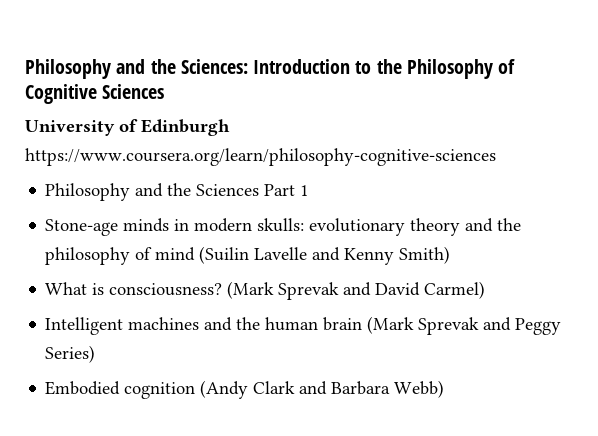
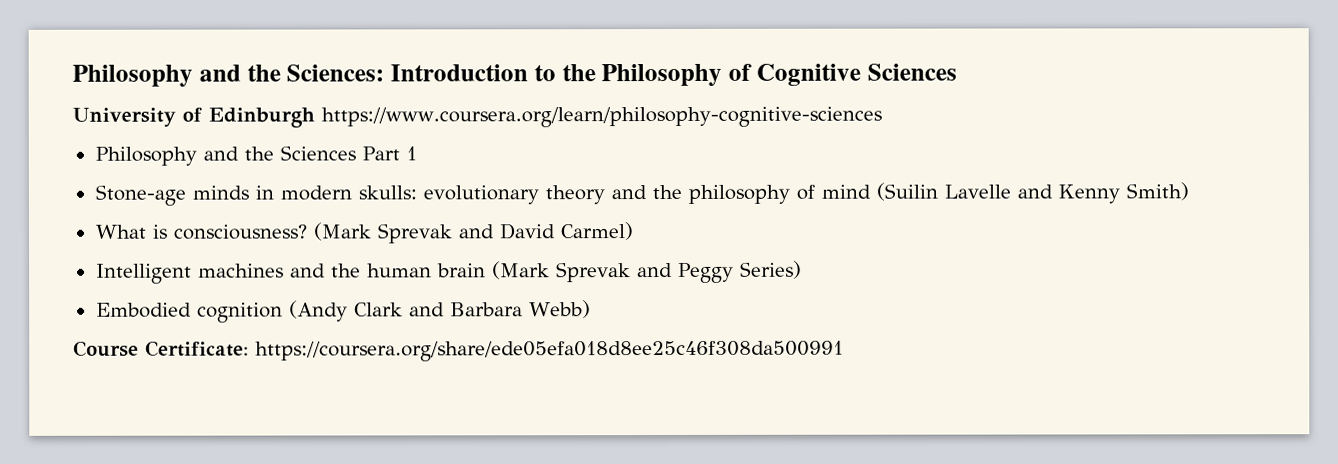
+ Course Certificate: https://coursera.org/share/ede05efa018d8ee25c46f308da500991

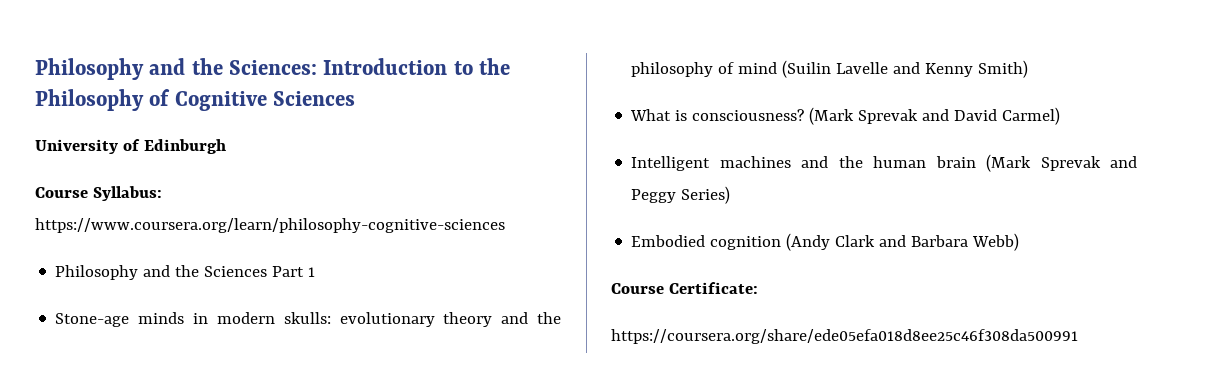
- University of Edinburgh https://www.coursera.org/learn/philosophy-cognitive-sciences
+ University of Edinburgh
+ Course Syllabus: https://www.coursera.org/learn/philosophy-cognitive-sciences
- Course Certificate: https://coursera.org/share/ede05efa018d8ee25c46f308da500991
+ Course Certificate:
+ https://coursera.org/share/ede05efa018d8ee25c46f308da500991

